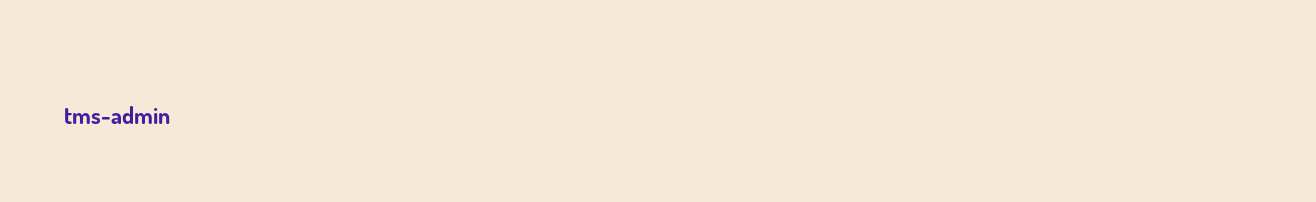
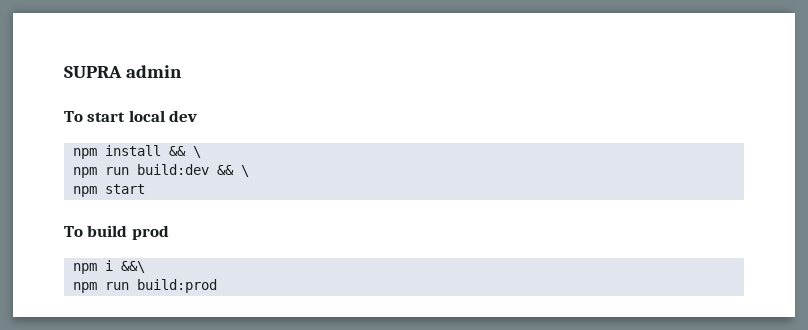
- tms-admin
+ SUPRA admin
+ To start local dev
+ npm install && \
+ npm run build:dev && \
+ npm start
+ To build prod
+ npm i &&\
+ npm run build:prod

